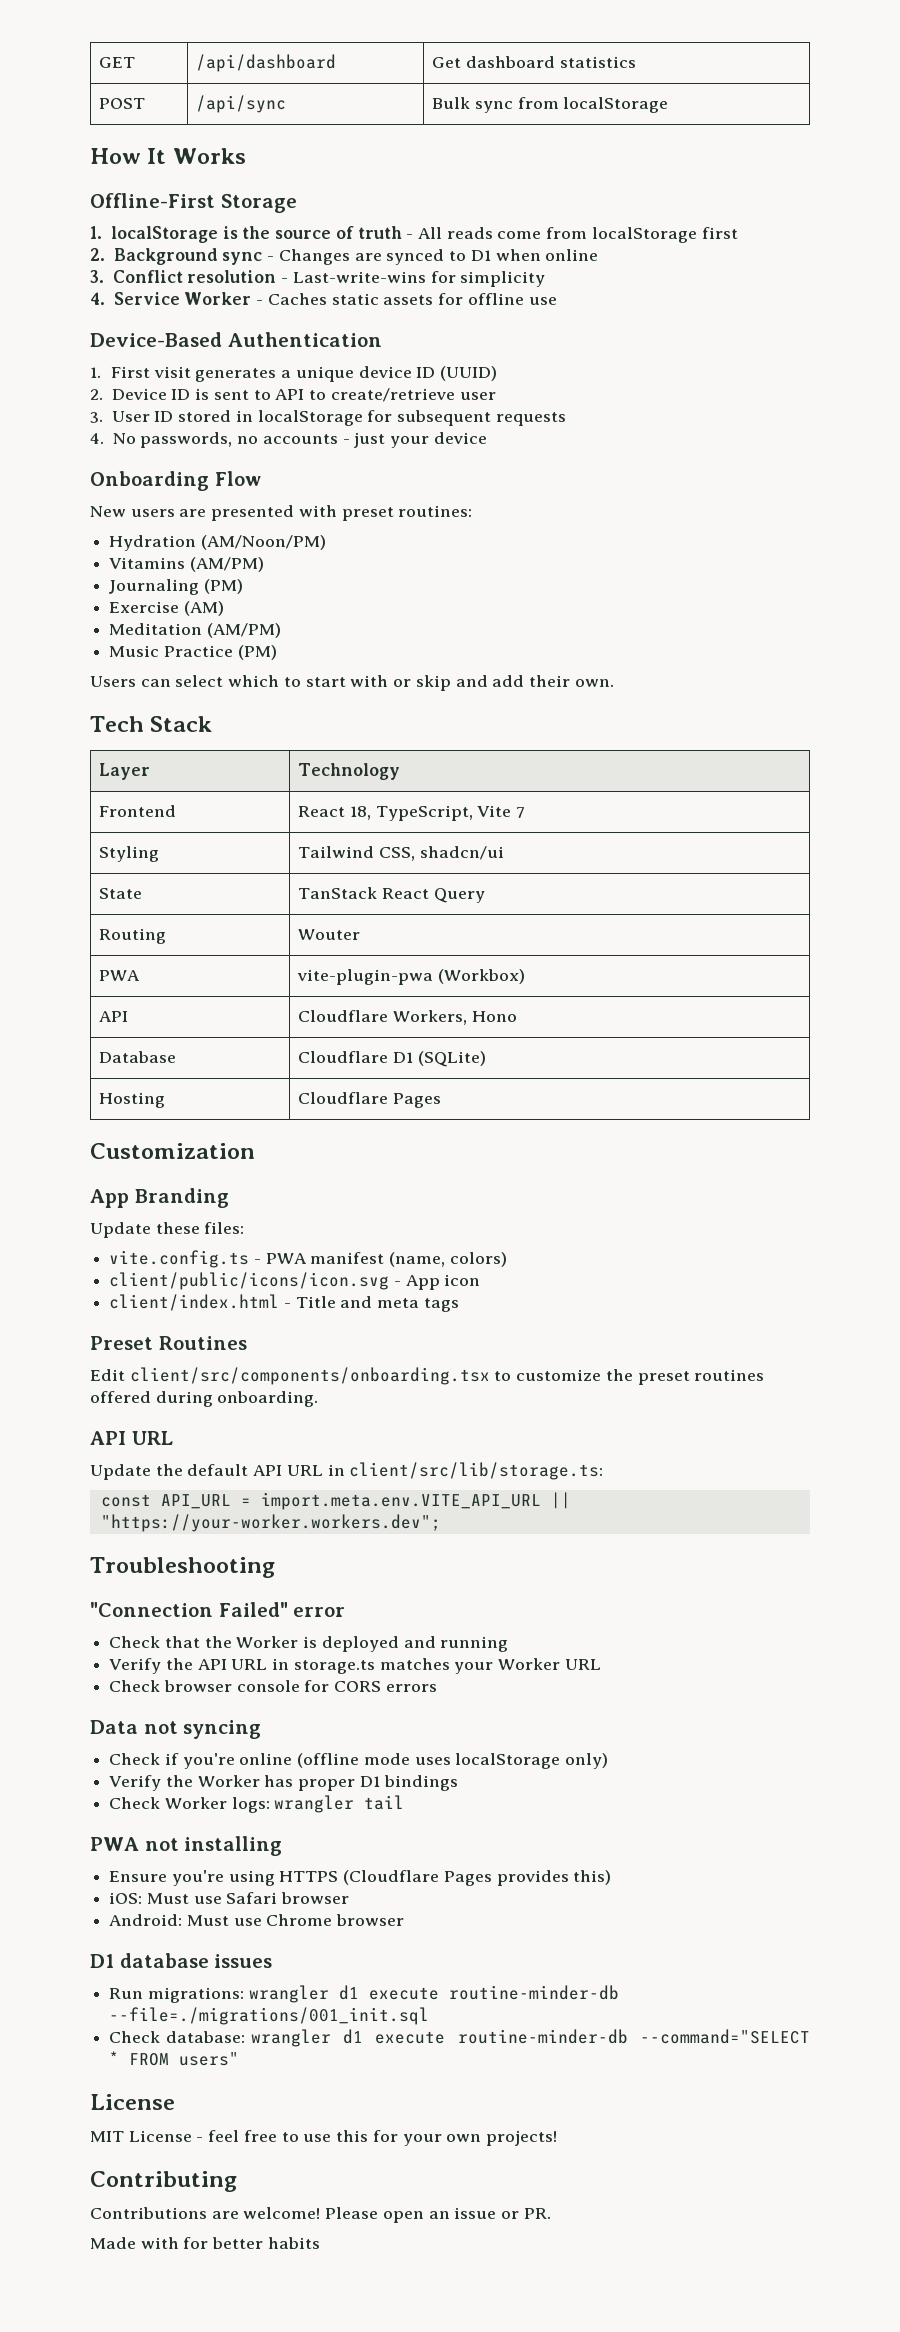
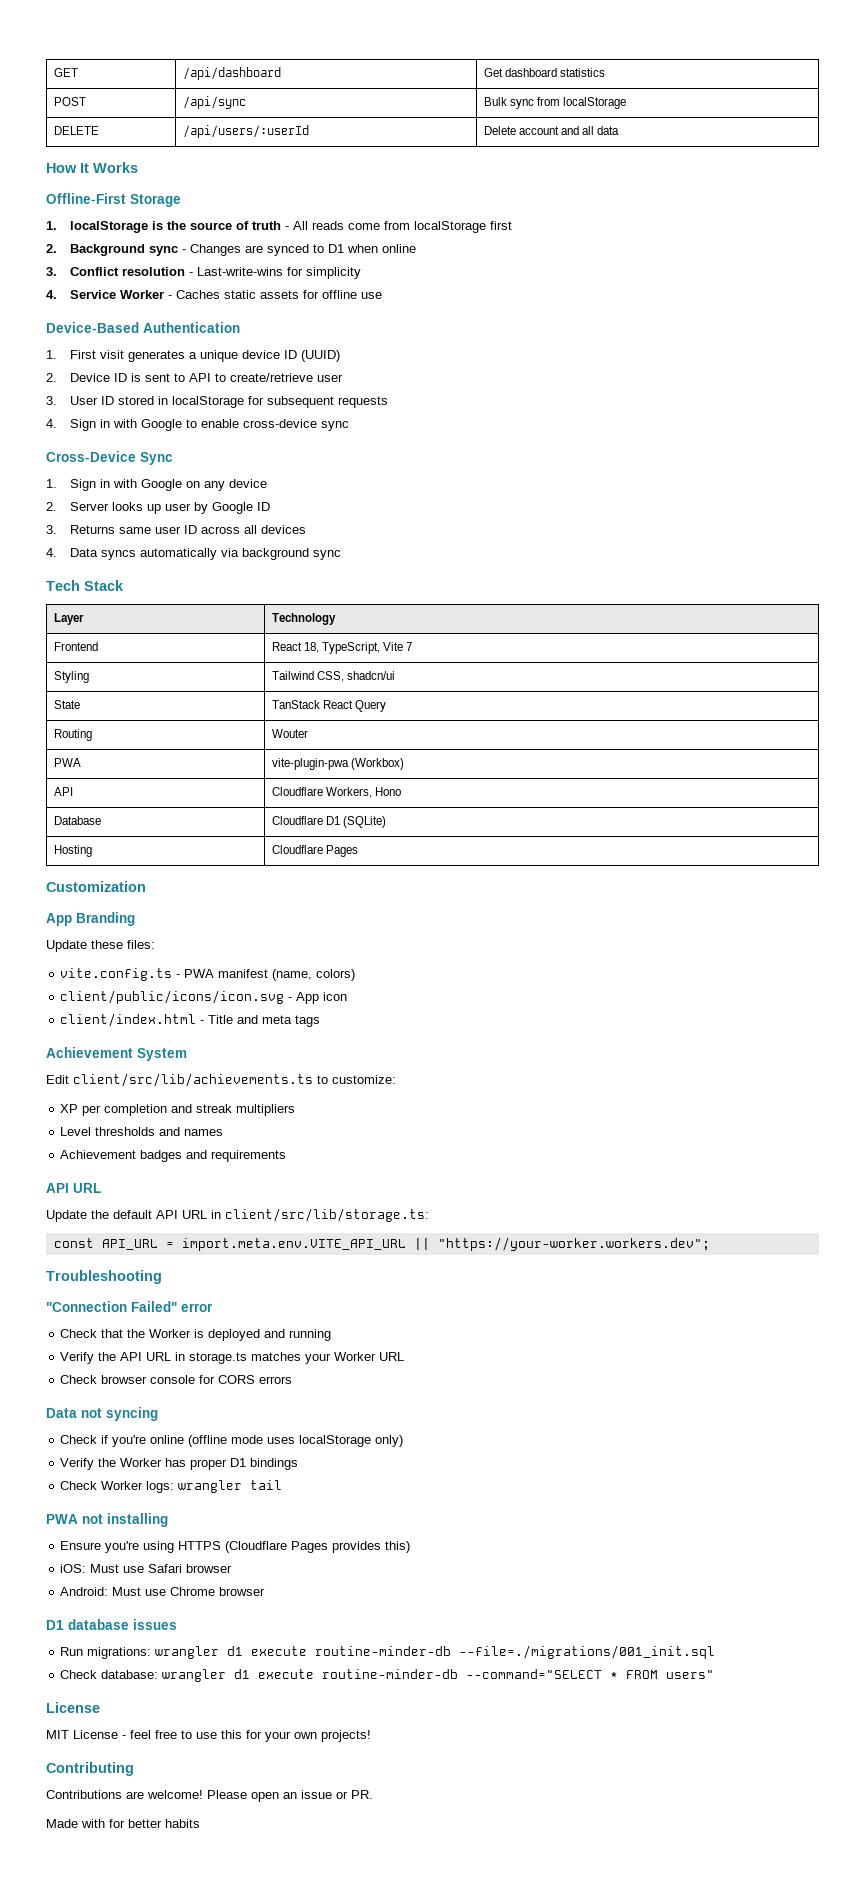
+ DELETE | /api/users/:userId | Delete account and all data
- 4. No passwords, no accounts - just your device
- Onboarding Flow
- New users are presented with preset routines:
- Hydration (AM/Noon/PM)
- Vitamins (AM/PM)
- Journaling (PM)
- Exercise (AM)
- Meditation (AM/PM)
- Music Practice (PM)
- Users can select which to start with or skip and add their own.
+ 4. Sign in with Google to enable cross-device sync
+ Cross-Device Sync
+ 1. Sign in with Google on any device
+ 2. Server looks up user by Google ID
+ 3. Returns same user ID across all devices
+ 4. Data syncs automatically via background sync
- Preset Routines
+ Achievement System
- Edit client/src/components/onboarding.tsx to customize the preset routines offered during onboarding.
+ Edit client/src/lib/achievements.ts to customize:
+ XP per completion and streak multipliers
+ Level thresholds and names
+ Achievement badges and requirements

